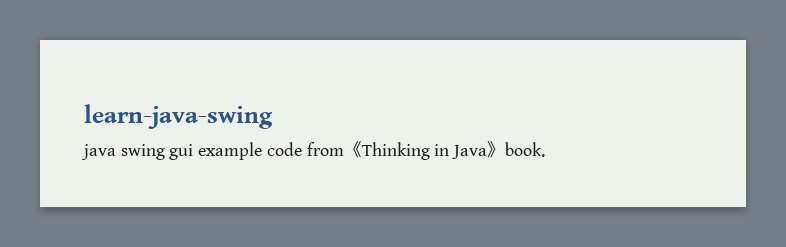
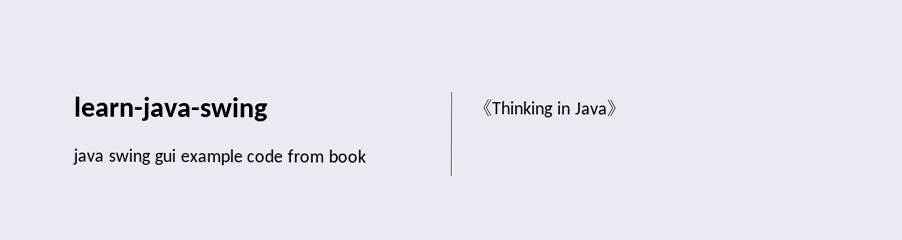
- java swing gui example code from《Thinking in Java》book.
+ java swing gui example code from book《Thinking in Java》

